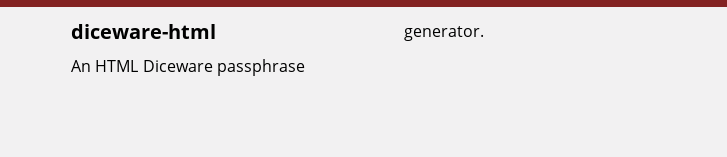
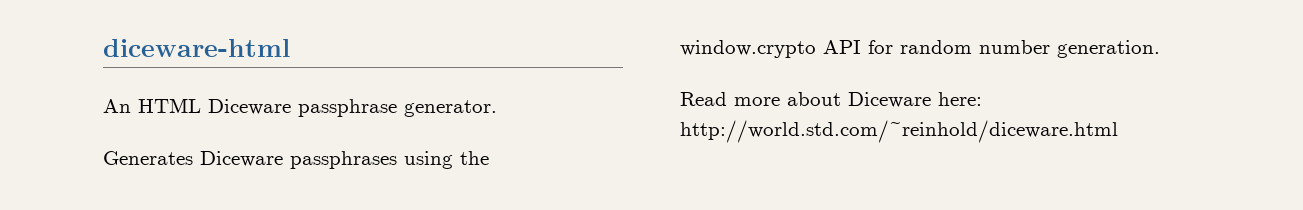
+ Generates Diceware passphrases using the window.crypto API for random number generation.
+ Read more about Diceware here: http://world.std.com/~reinhold/diceware.html

